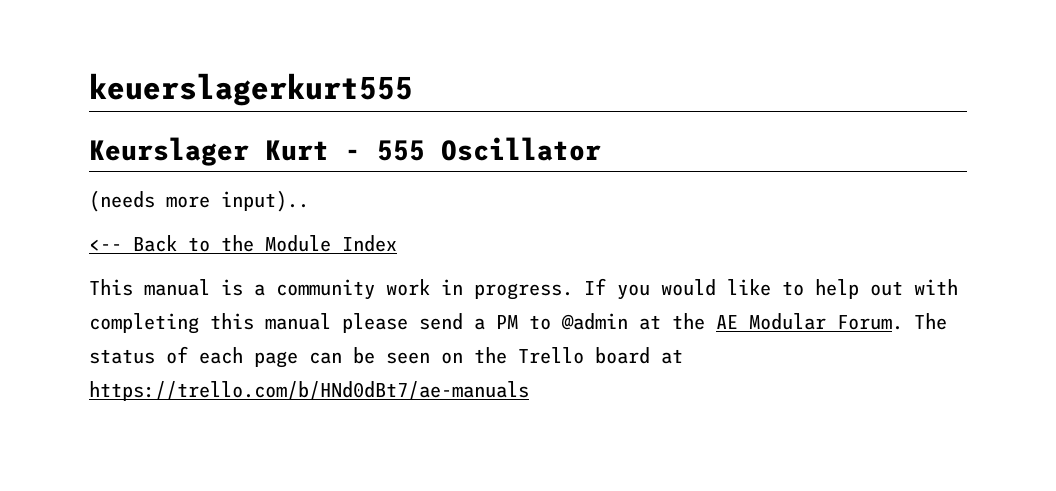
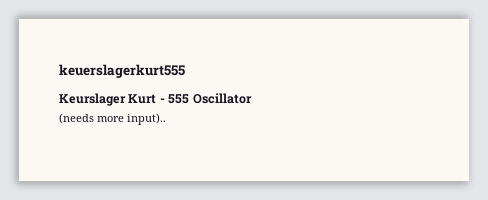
- <-- Back to the Module Index
- This manual is a community work in progress. If you would like to help out with completing this manual please send a PM to @admin at the AE Modular Forum. The status of each page can be seen on the Trello board at https://trello.com/b/HNd0dBt7/ae-manuals

